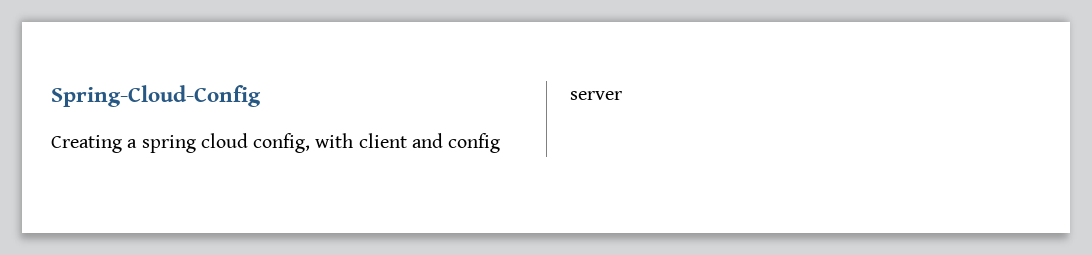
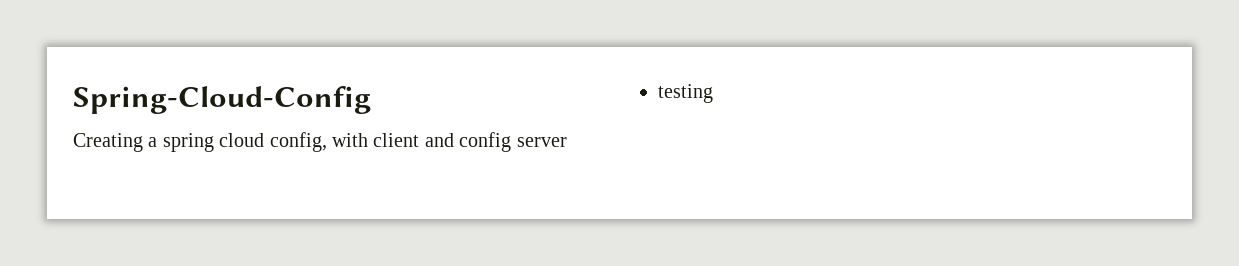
+ testing

